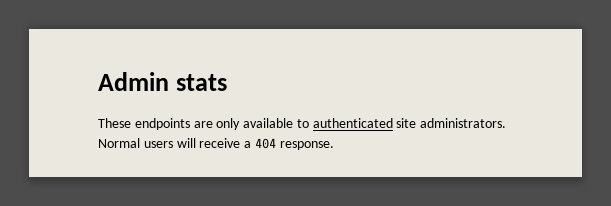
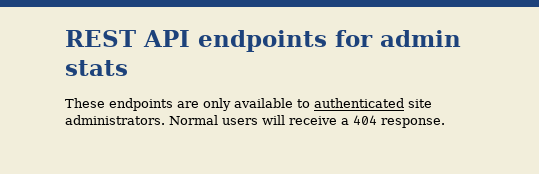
- Admin stats
+ REST API endpoints for admin stats

